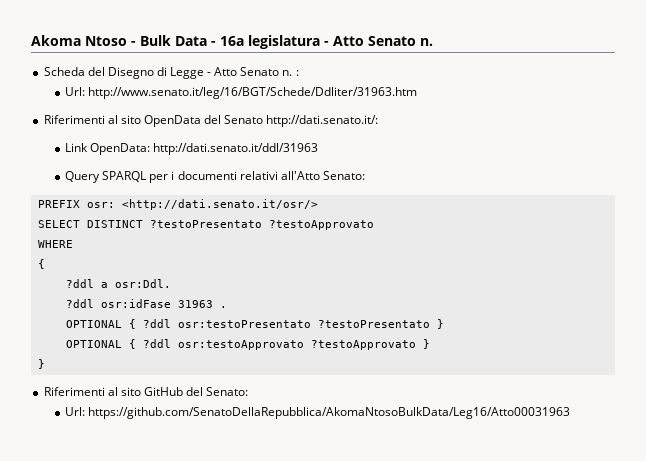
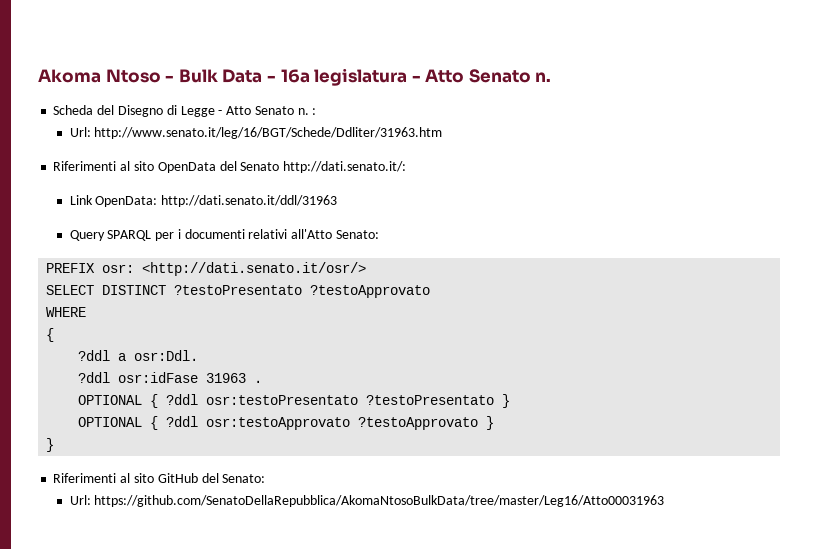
- Url: https://github.com/SenatoDellaRepubblica/AkomaNtosoBulkData/Leg16/Atto00031963
+ Url: https://github.com/SenatoDellaRepubblica/AkomaNtosoBulkData/tree/master/Leg16/Atto00031963

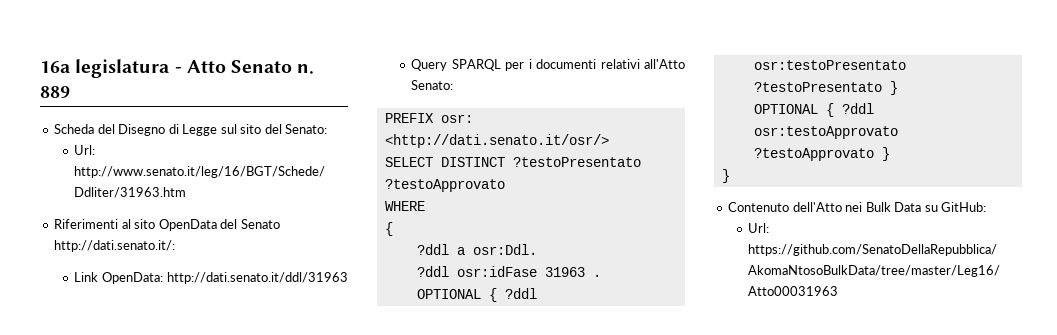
- Akoma Ntoso - Bulk Data - 16a legislatura - Atto Senato n.
+ 16a legislatura - Atto Senato n. 889
- Scheda del Disegno di Legge - Atto Senato n. :
+ Scheda del Disegno di Legge sul sito del Senato:
- Riferimenti al sito GitHub del Senato:
+ Contenuto dell'Atto nei Bulk Data su GitHub:

